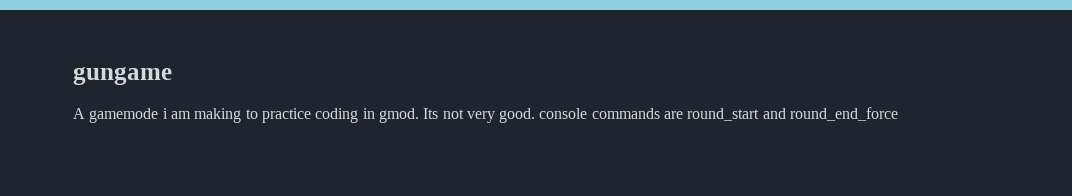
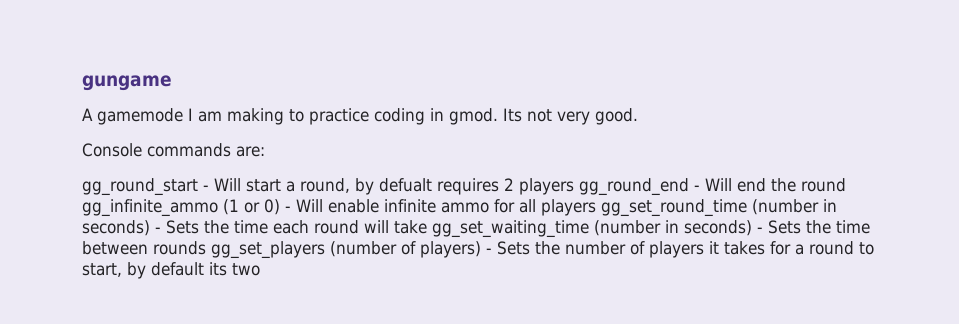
- A gamemode i am making to practice coding in gmod.
+ A gamemode I am making to practice coding in gmod.
- Its not very good. console commands are round_start and round_end_force
+ Its not very good.
+ Console commands are:
+ gg_round_start - Will start a round, by defualt requires 2 players gg_round_end - Will end the round gg_infinite_ammo (1 or 0) - Will enable infinite ammo for all players gg_set_round_time (number in seconds) - Sets the time each round will take gg_set_waiting_time (number in seconds) - Sets the time between rounds gg_set_players (number of players) - Sets the number of players it takes for a round to start, by default its two

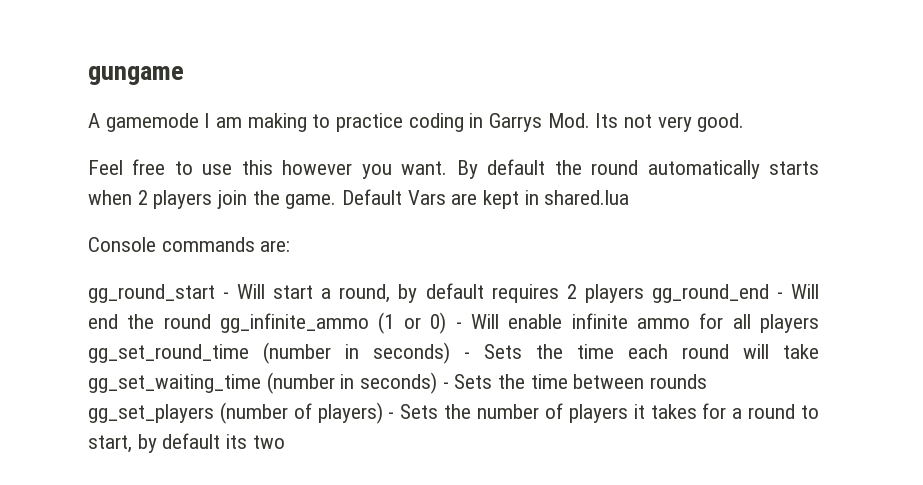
- A gamemode I am making to practice coding in gmod. Its not very good.
+ A gamemode I am making to practice coding in Garrys Mod. Its not very good.
+ Feel free to use this however you want. By default the round automatically starts when 2 players join the game. Default Vars are kept in shared.lua
- gg_round_start - Will start a round, by defualt requires 2 players gg_round_end - Will end the round gg_infinite_ammo (1 or 0) - Will enable infinite ammo for all players gg_set_round_time (number in seconds) - Sets the time each round will take gg_set_waiting_time (number in seconds) - Sets the time between rounds gg_set_players (number of players) - Sets the number of players it takes for a round to start, by default its two
+ gg_round_start - Will start a round, by default requires 2 players gg_round_end - Will end the round gg_infinite_ammo (1 or 0) - Will enable infinite ammo for all players gg_set_round_time (number in seconds) - Sets the time each round will take gg_set_waiting_time (number in seconds) - Sets the time between rounds gg_set_players (number of players) - Sets the number of players it takes for a round to start, by default its two

